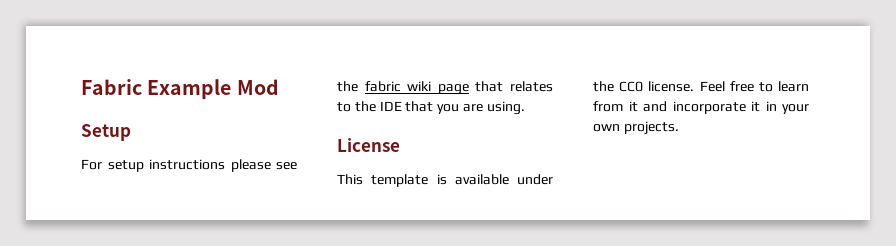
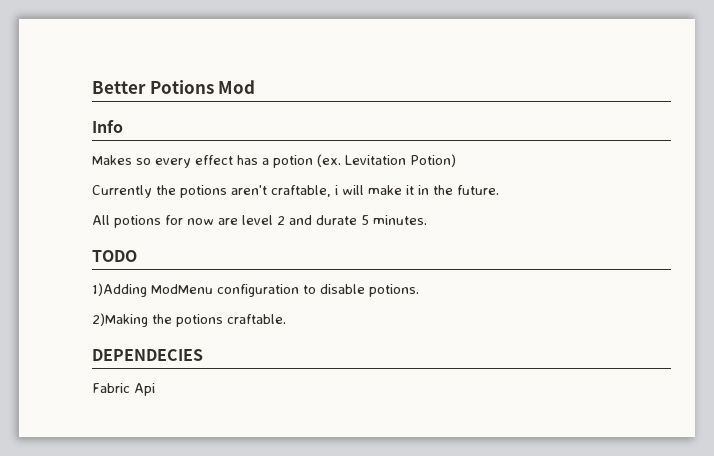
- Fabric Example Mod
+ Better Potions Mod
- Setup
- For setup instructions please see the fabric wiki page that relates to the IDE that you are using.
- License
- This template is available under the CC0 license. Feel free to learn from it and incorporate it in your own projects.
+ Info
+ Makes so every effect has a potion (ex. Levitation Potion)
+ Currently the potions aren't craftable, i will make it in the future.
+ All potions for now are level 2 and durate 5 minutes.
+ TODO
+ 1)Adding ModMenu configuration to disable potions.
+ 2)Making the potions craftable.
+ DEPENDECIES
+ Fabric Api

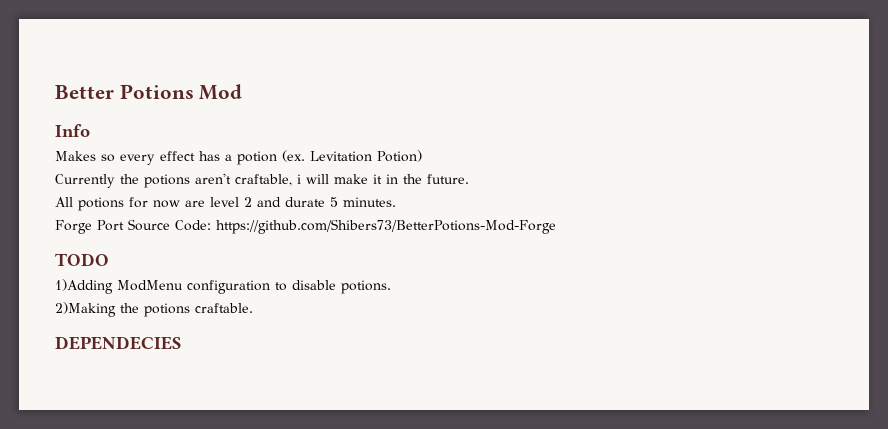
+ Forge Port Source Code: https://github.com/Shibers73/BetterPotions-Mod-Forge
- Fabric Api

